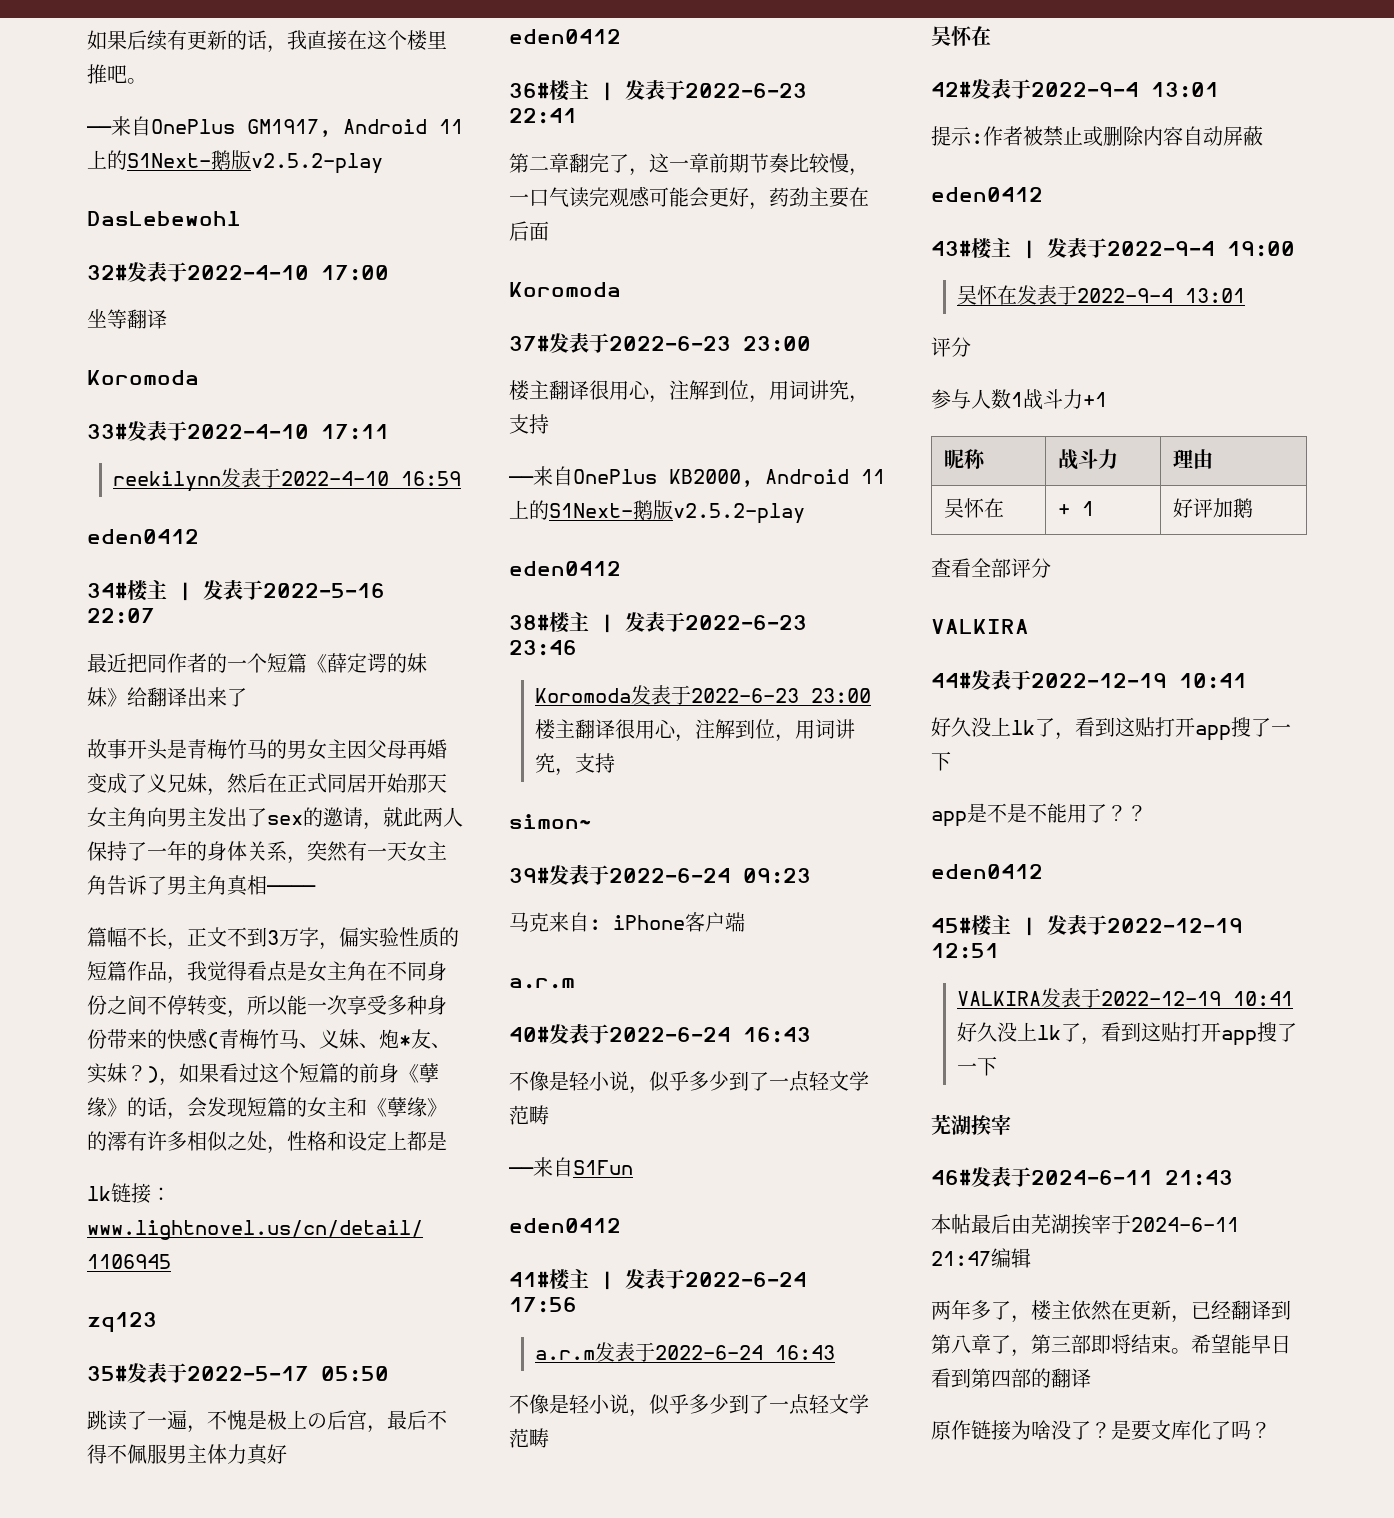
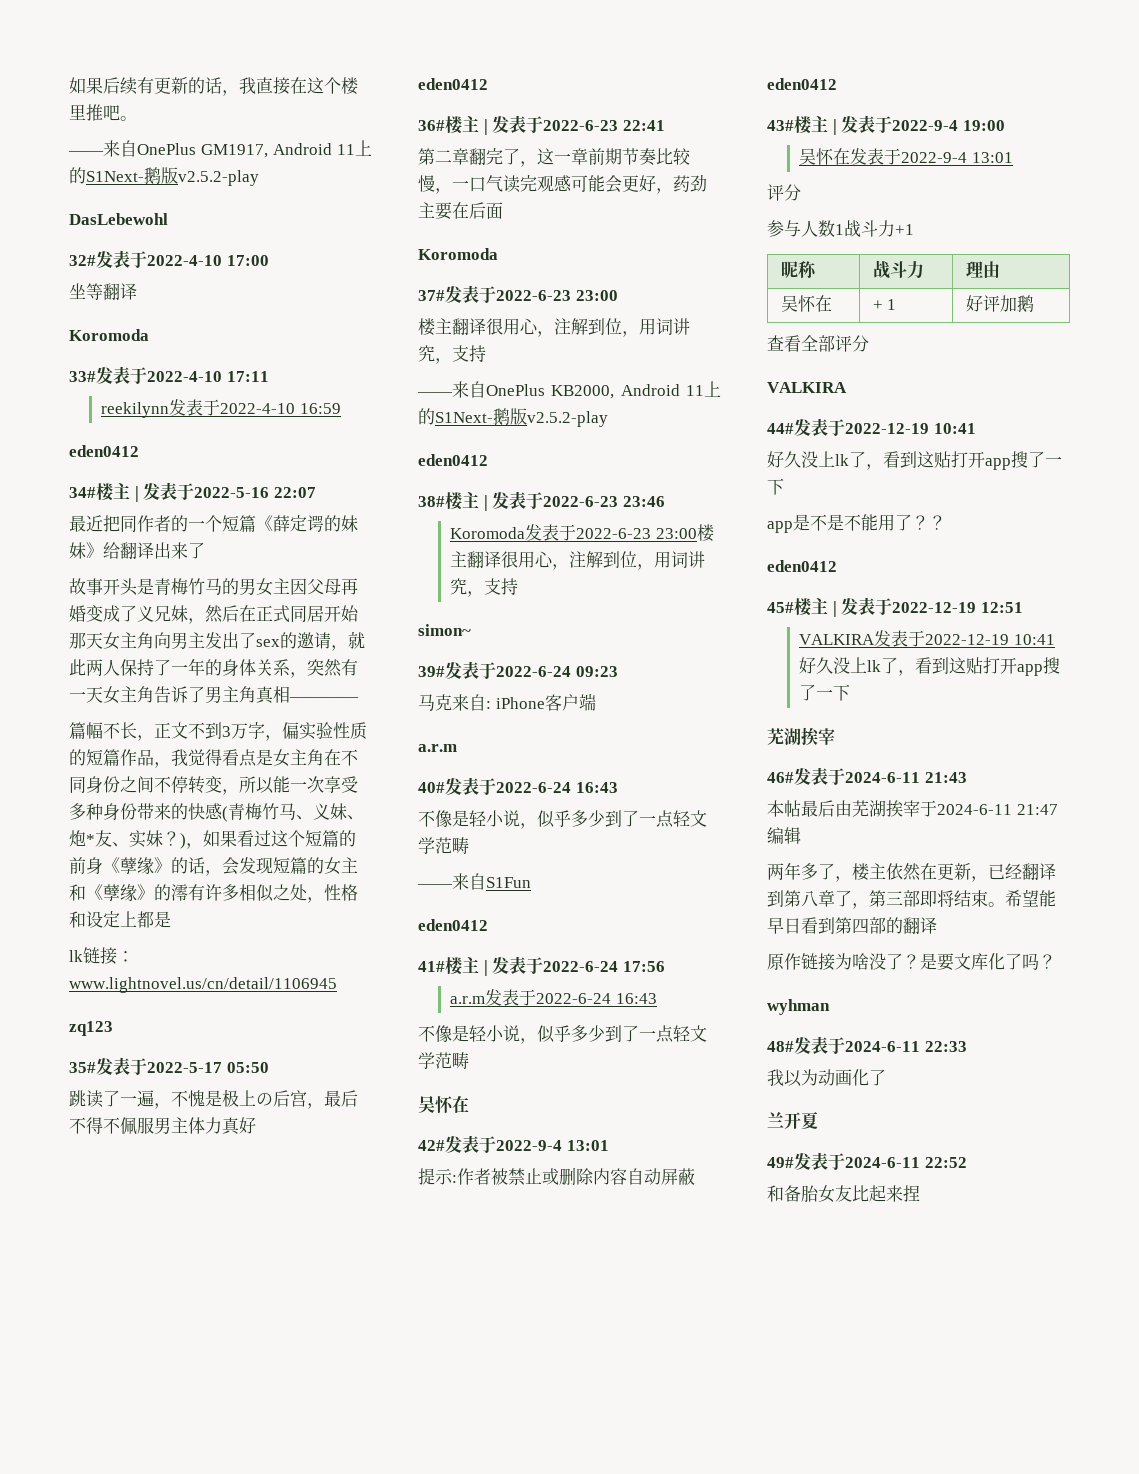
+ wyhman
+ 48#发表于2024-6-11 22:33
+ 我以为动画化了
+ 兰开夏
+ 49#发表于2024-6-11 22:52
+ 和备胎女友比起来捏

